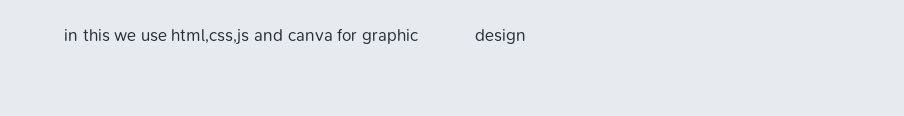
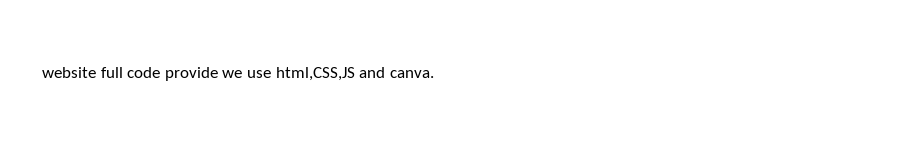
- in this we use html,css,js and canva for graphic design
+ website full code provide we use html,CSS,JS and canva.

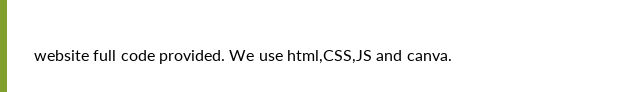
- website full code provide we use html,CSS,JS and canva.
+ website full code provided. We use html,CSS,JS and canva.

